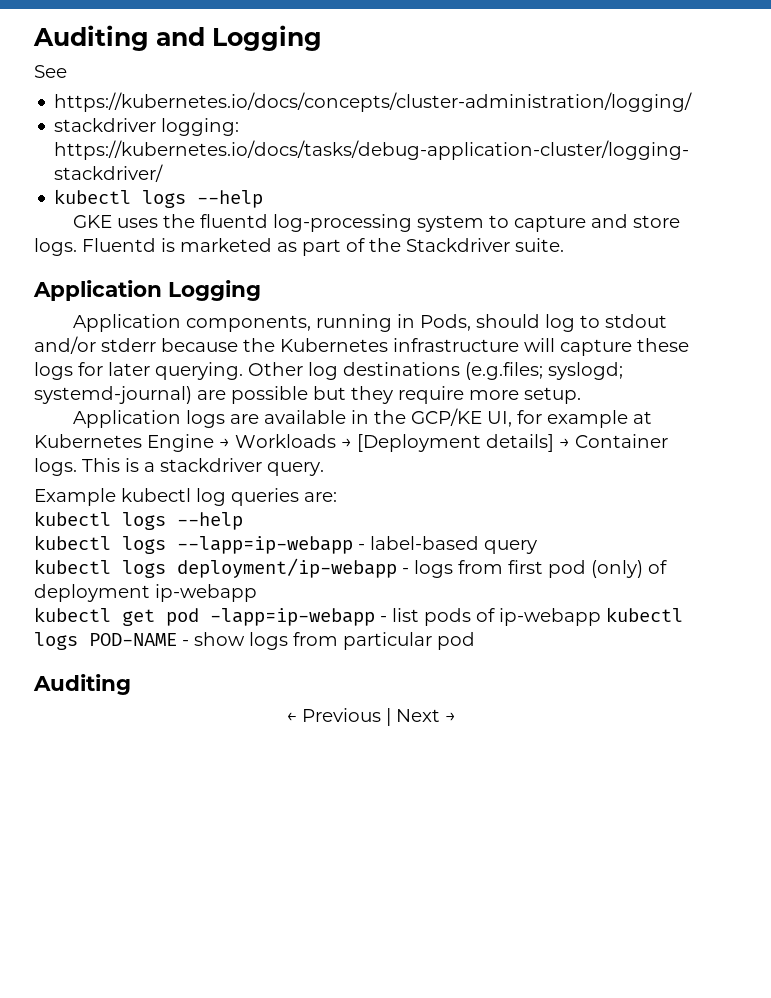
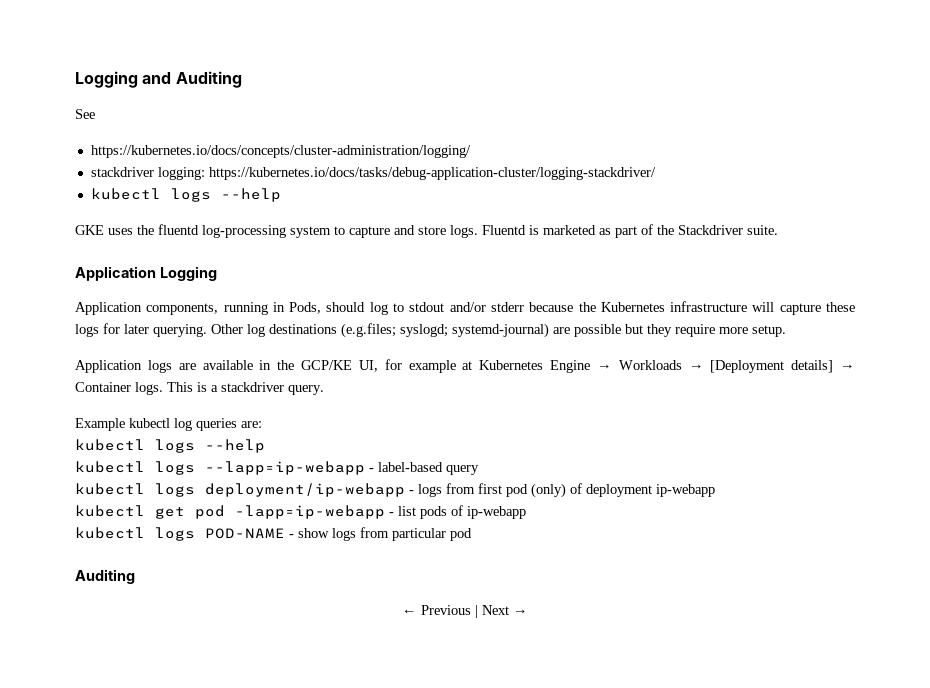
- Auditing and Logging
+ Logging and Auditing
- kubectl get pod -lapp=ip-webapp - list pods of ip-webapp kubectl logs POD-NAME - show logs from particular pod
+ kubectl get pod -lapp=ip-webapp - list pods of ip-webapp
+ kubectl logs POD-NAME - show logs from particular pod

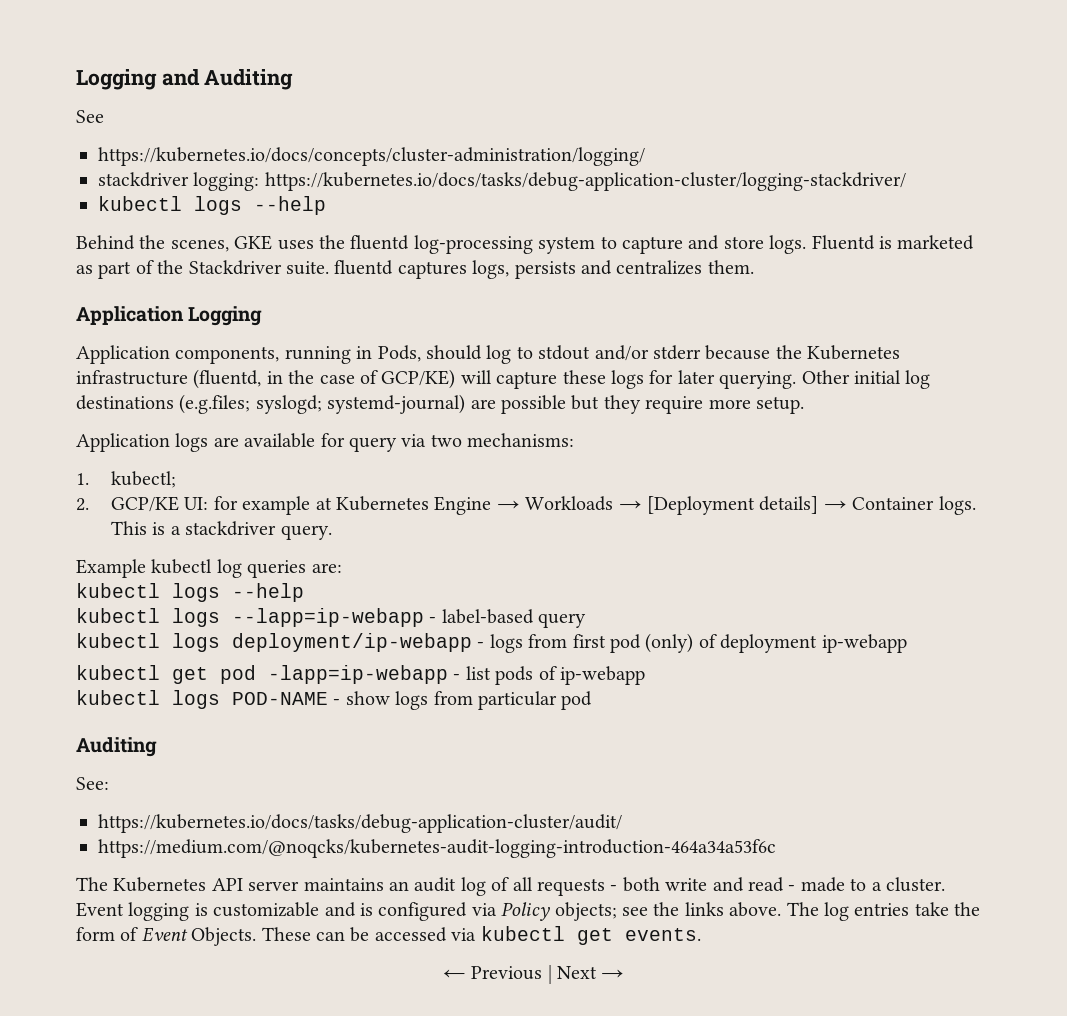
- GKE uses the fluentd log-processing system to capture and store logs.
+ Behind the scenes, GKE uses the fluentd log-processing system to capture and store logs.
- Fluentd is marketed as part of the Stackdriver suite.
+ Fluentd is marketed as part of the Stackdriver suite. fluentd captures logs, persists and centralizes them.
- Application components, running in Pods, should log to stdout and/or stderr because the Kubernetes infrastructure will capture these logs for later querying.
+ Application components, running in Pods, should log to stdout and/or stderr because the Kubernetes infrastructure (fluentd, in the case of GCP/KE) will capture these logs for later querying.
- Other log destinations (e.g.files; syslogd; systemd-journal) are possible but they require more setup.
+ Other initial log destinations (e.g.files; syslogd; systemd-journal) are possible but they require more setup.
- Application logs are available in the GCP/KE UI, for example at Kubernetes Engine → Workloads → [Deployment details] → Container logs.
+ Application logs are available for query via two mechanisms:
+ 1. kubectl;
+ 2. GCP/KE UI: for example at Kubernetes Engine → Workloads → [Deployment details] → Container logs.
+ See:
+ https://kubernetes.io/docs/tasks/debug-application-cluster/audit/
+ https://medium.com/@noqcks/kubernetes-audit-logging-introduction-464a34a53f6c
+ The Kubernetes API server maintains an audit log of all requests - both write and read - made to a cluster. Event logging is customizable and is configured via Policy objects; see the links above. The log entries take the form of Event Objects. These can be accessed via kubectl get events.

